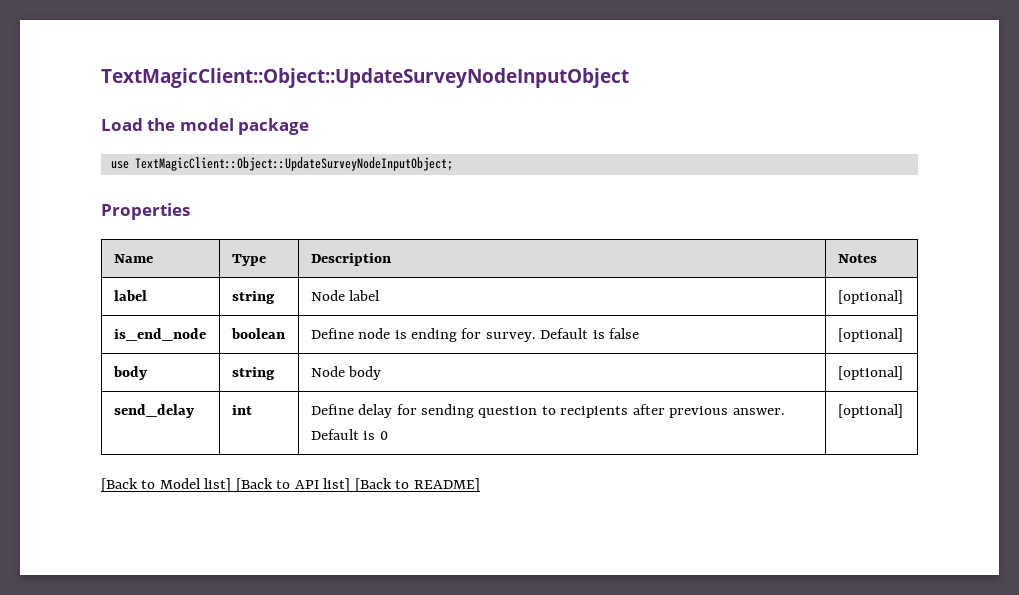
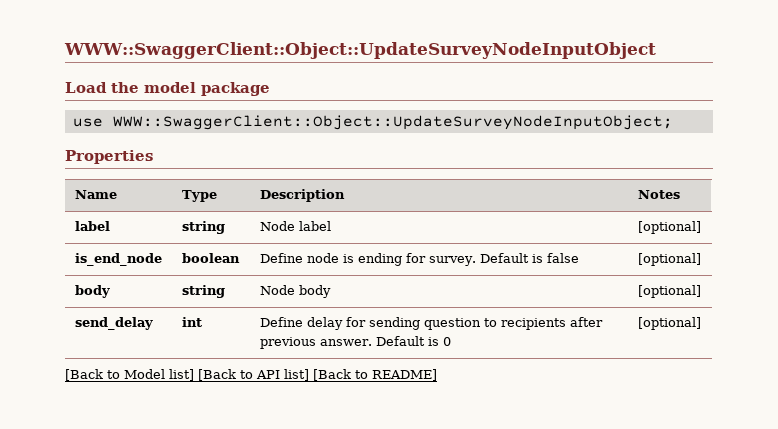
- TextMagicClient::Object::UpdateSurveyNodeInputObject
+ WWW::SwaggerClient::Object::UpdateSurveyNodeInputObject
- use TextMagicClient::Object::UpdateSurveyNodeInputObject;
+ use WWW::SwaggerClient::Object::UpdateSurveyNodeInputObject;

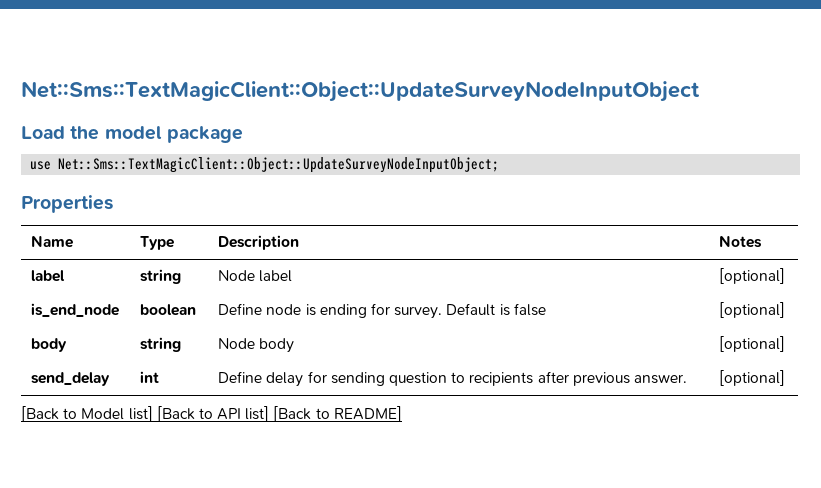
- WWW::SwaggerClient::Object::UpdateSurveyNodeInputObject
+ Net::Sms::TextMagicClient::Object::UpdateSurveyNodeInputObject
- use WWW::SwaggerClient::Object::UpdateSurveyNodeInputObject;
+ use Net::Sms::TextMagicClient::Object::UpdateSurveyNodeInputObject;
- send_delay | int | Define delay for sending question to recipients after previous answer. Default is 0 | [optional]
+ send_delay | int | Define delay for sending question to recipients after previous answer. | [optional]

